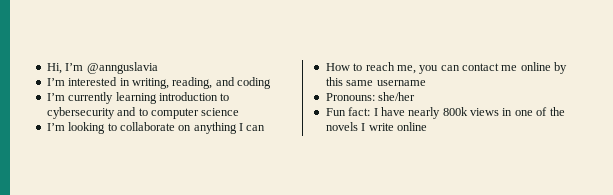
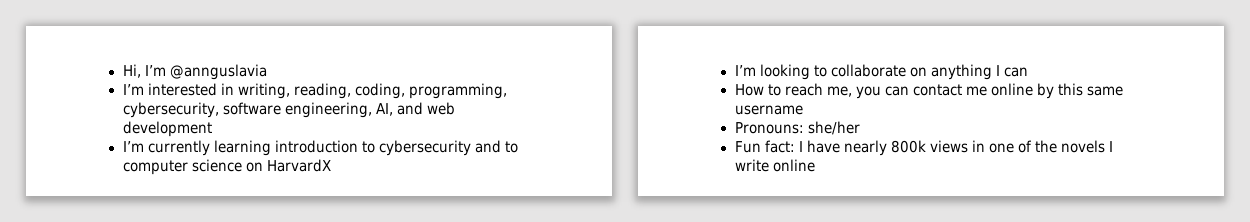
- I’m interested in writing, reading, and coding
+ I’m interested in writing, reading, coding, programming, cybersecurity, software engineering, AI, and web development
- I’m currently learning introduction to cybersecurity and to computer science
+ I’m currently learning introduction to cybersecurity and to computer science on HarvardX

